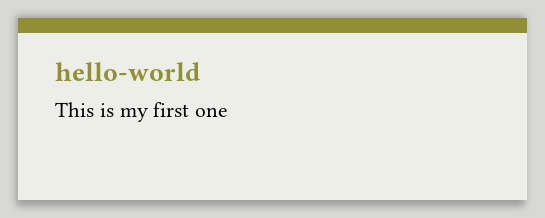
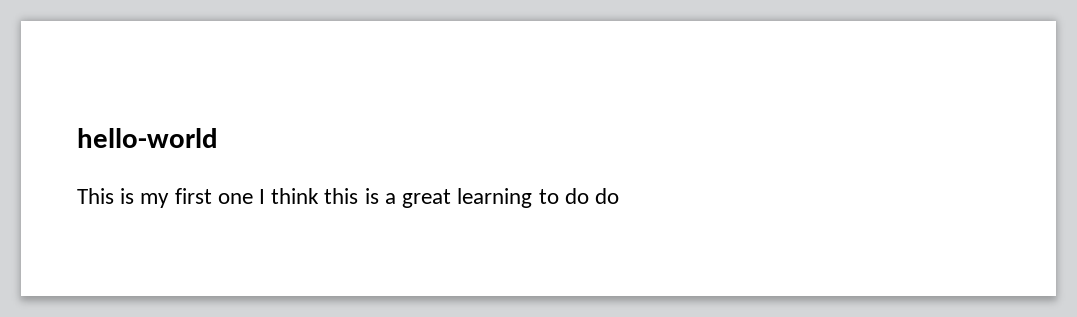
- This is my first one
+ This is my first one I think this is a great learning to do do

